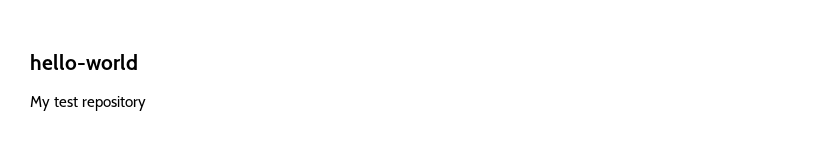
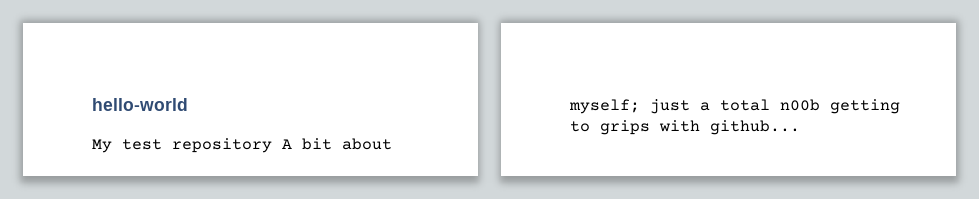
- My test repository
+ My test repository A bit about myself; just a total n00b getting to grips with github...

